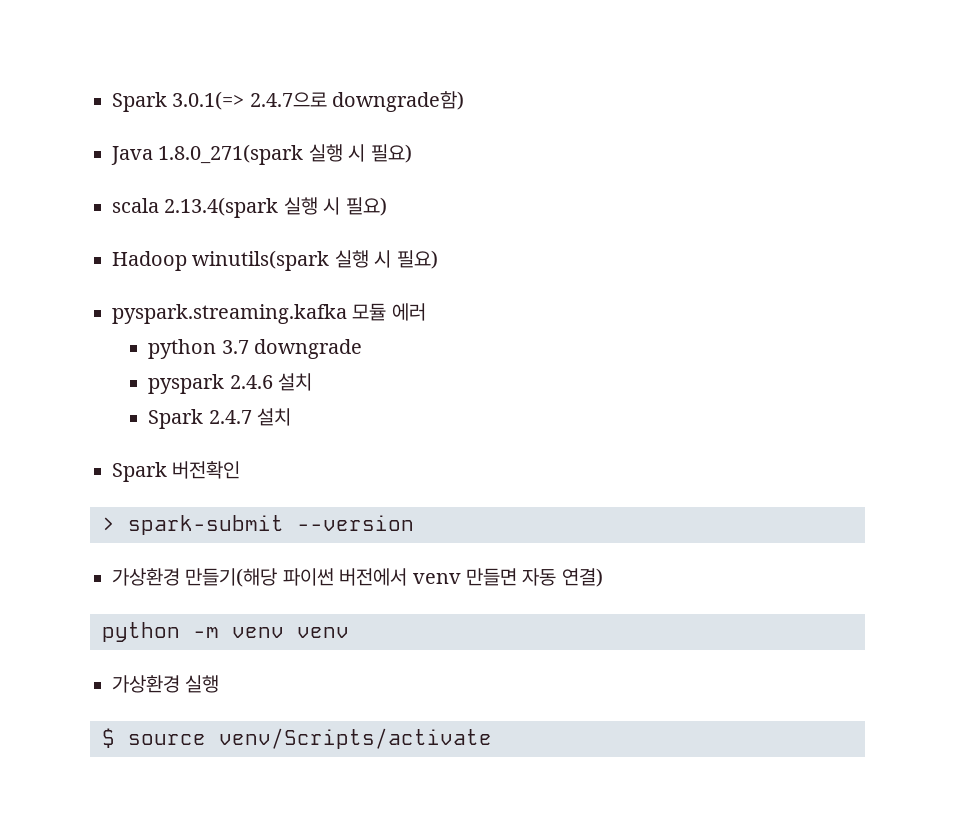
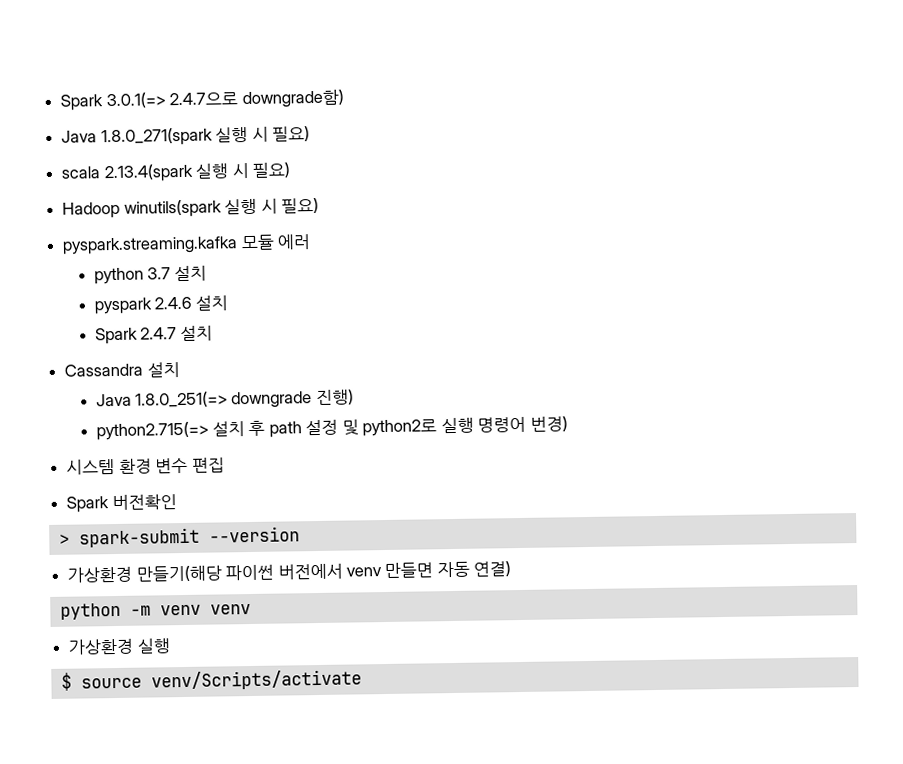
- python 3.7 downgrade
+ python 3.7 설치
+ Cassandra 설치
+ Java 1.8.0_251(=> downgrade 진행)
+ python2.715(=> 설치 후 path 설정 및 python2로 실행 명령어 번경)
+ 시스템 환경 변수 편집

